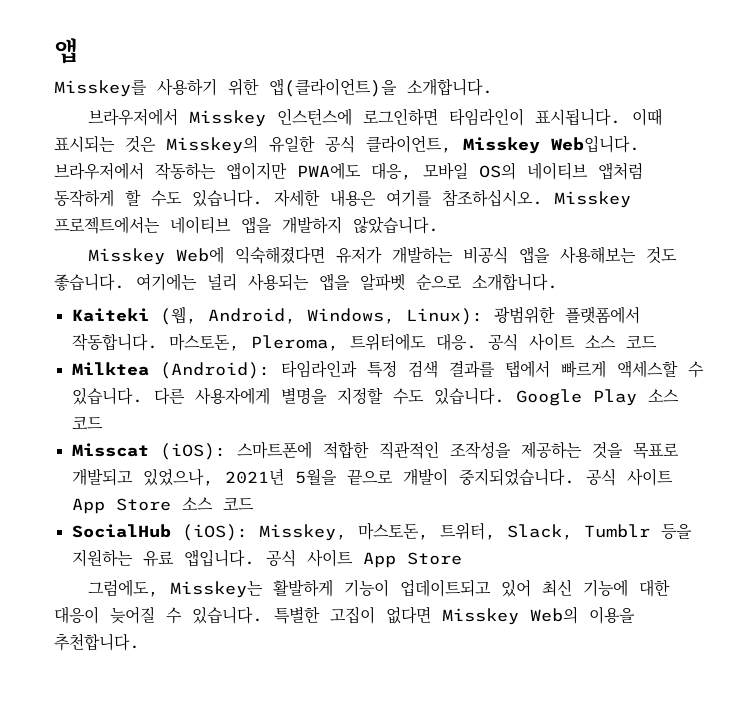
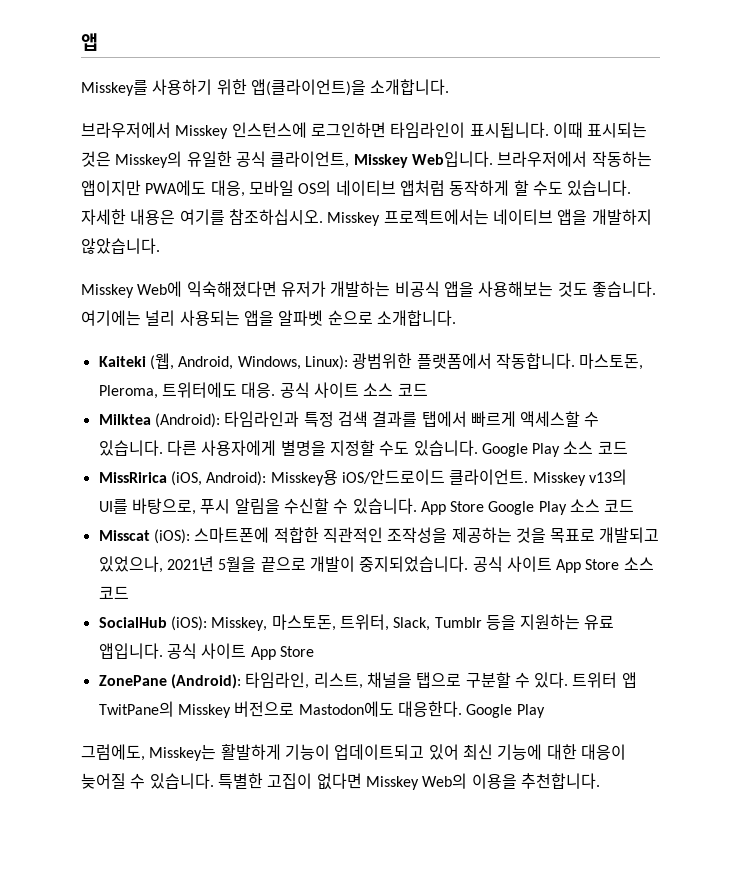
+ MissRirica (iOS, Android): Misskey용 iOS/안드로이드 클라이언트. Misskey v13의 UI를 바탕으로, 푸시 알림을 수신할 수 있습니다. App Store Google Play 소스 코드
+ ZonePane (Android): 타임라인, 리스트, 채널을 탭으로 구분할 수 있다. 트위터 앱 TwitPane의 Misskey 버전으로 Mastodon에도 대응한다. Google Play

